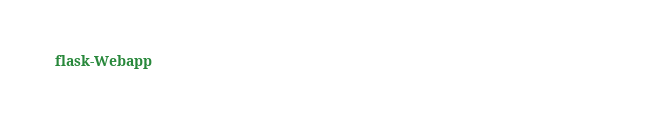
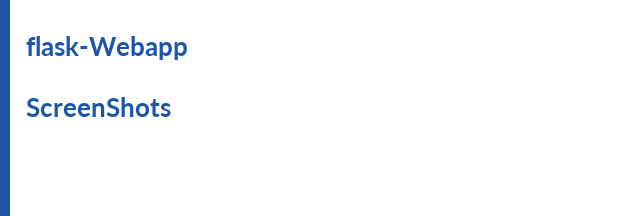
+ ScreenShots

